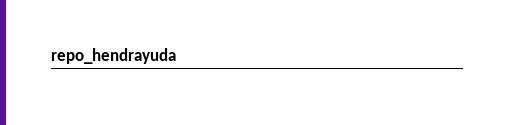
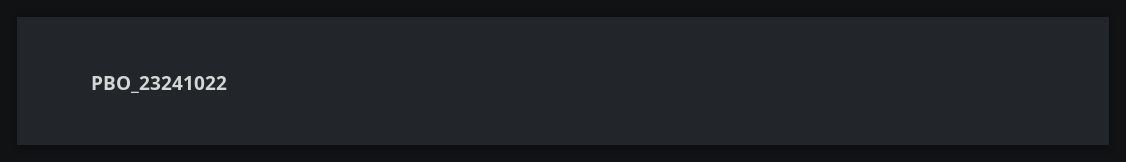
- repo_hendrayuda
+ PBO_23241022

